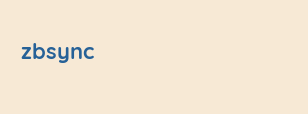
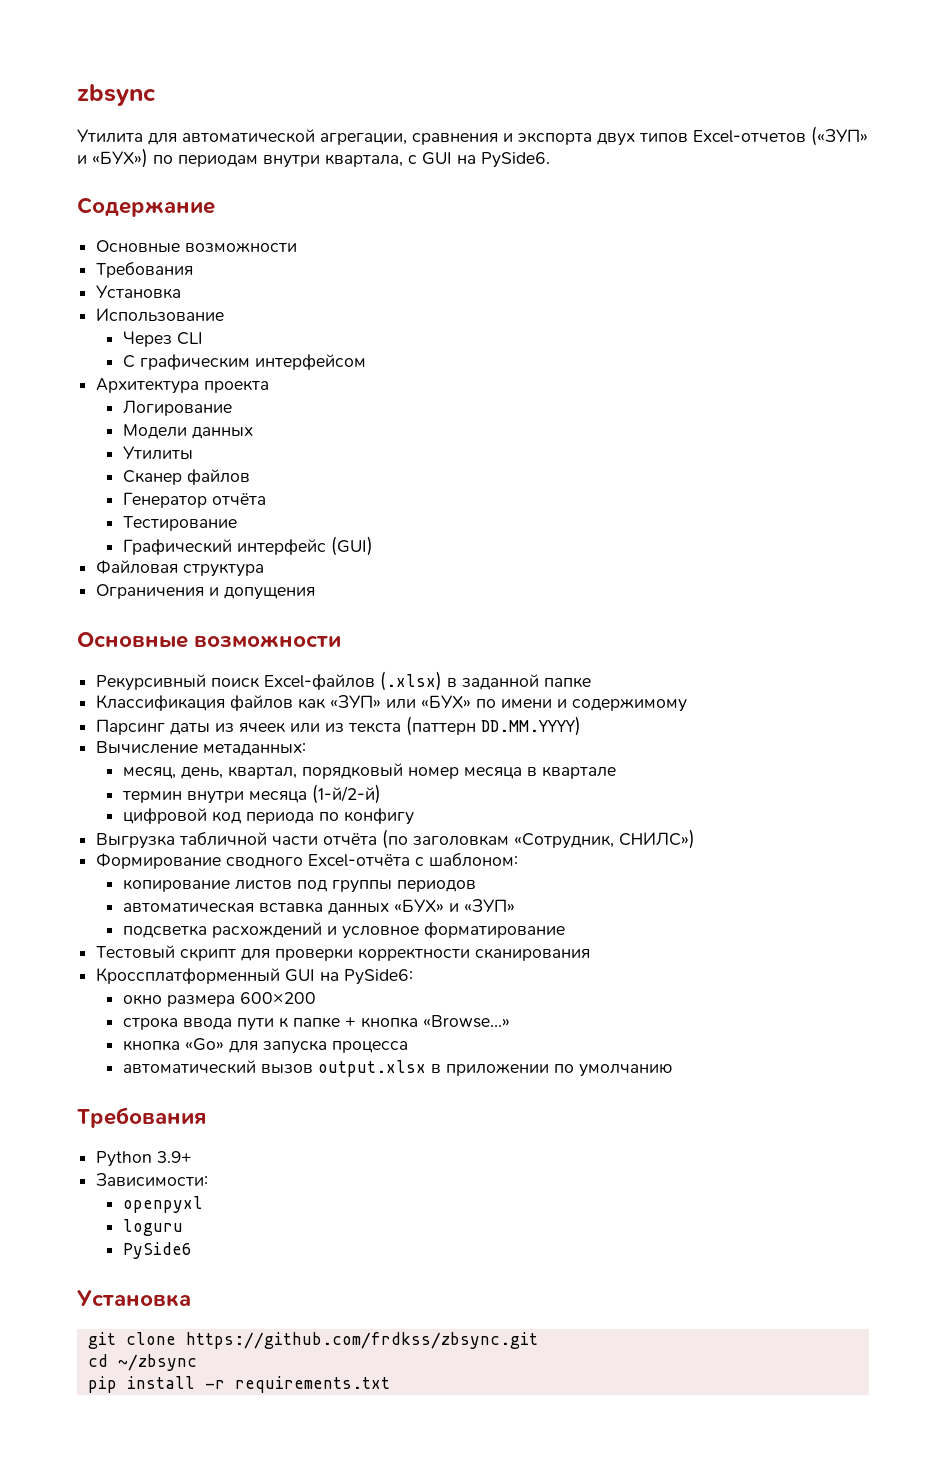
+ Утилита для автоматической агрегации, сравнения и экспорта двух типов Excel-отчетов («ЗУП» и «БУХ») по периодам внутри квартала, с GUI на PySide6.
+ Содержание
+ Основные возможности
+ Требования
+ Установка
+ Использование
+ Через CLI
+ С графическим интерфейсом
+ Архитектура проекта
+ Логирование
+ Модели данных
+ Утилиты
+ Сканер файлов
+ Генератор отчёта
+ Тестирование
+ Графический интерфейс (GUI)
+ Файловая структура
+ Ограничения и допущения
+ Основные возможности
+ Рекурсивный поиск Excel-файлов (.xlsx) в заданной папке
+ Классификация файлов как «ЗУП» или «БУХ» по имени и содержимому
+ Парсинг даты из ячеек или из текста (паттерн DD.MM.YYYY)
+ Вычисление метаданных:
+ месяц, день, квартал, порядковый номер месяца в квартале
+ термин внутри месяца (1-й/2-й)
+ цифровой код периода по конфигу
+ Выгрузка табличной части отчёта (по заголовкам «Сотрудник, СНИЛС»)
+ Формирование сводного Excel-отчёта с шаблоном:
+ копирование листов под группы периодов
+ автоматическая вставка данных «БУХ» и «ЗУП»
+ подсветка расхождений и условное форматирование
+ Тестовый скрипт для проверки корректности сканирования
+ Кроссплатформенный GUI на PySide6:
+ окно размера 600×200
+ строка ввода пути к папке + кнопка «Browse…»
+ кнопка «Go» для запуска процесса
+ автоматический вызов output.xlsx в приложении по умолчанию
+ Требования
+ Python 3.9+
+ Зависимости:
+ openpyxl
+ loguru
+ PySide6
+ Установка
+ git clone https://github.com/frdkss/zbsync.git
+ cd ~/zbsync
+ pip install -r requirements.txt

